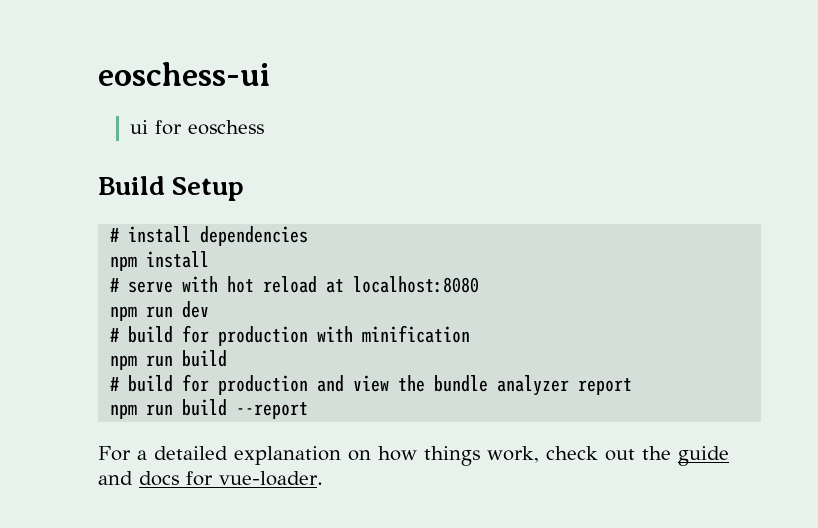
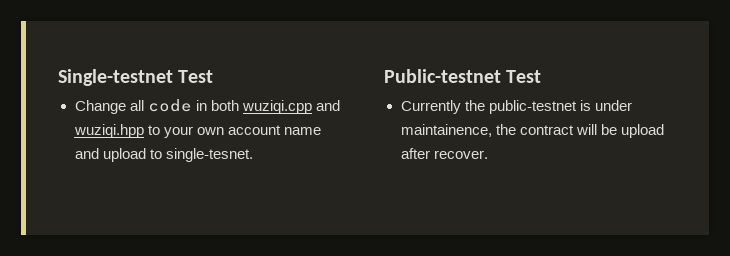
- eoschess-ui
- ui for eoschess
- Build Setup
- # install dependencies
- npm install
- # serve with hot reload at localhost:8080
- npm run dev
- # build for production with minification
- npm run build
- # build for production and view the bundle analyzer report
- npm run build --report
- For a detailed explanation on how things work, check out the guide and docs for vue-loader.
+ Single-testnet Test
+ Change all code in both wuziqi.cpp and wuziqi.hpp to your own account name and upload to single-tesnet.
+ Public-testnet Test
+ Currently the public-testnet is under maintainence, the contract will be upload after recover.

